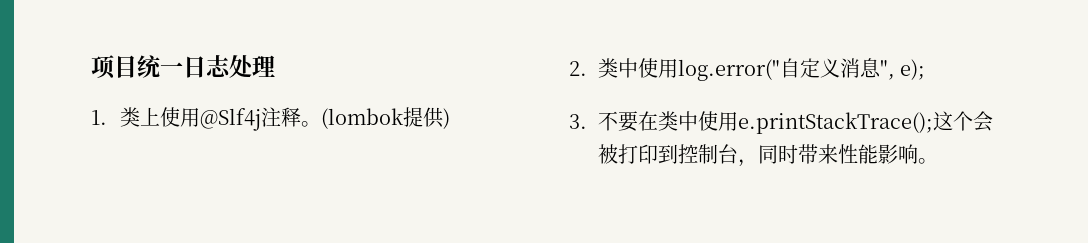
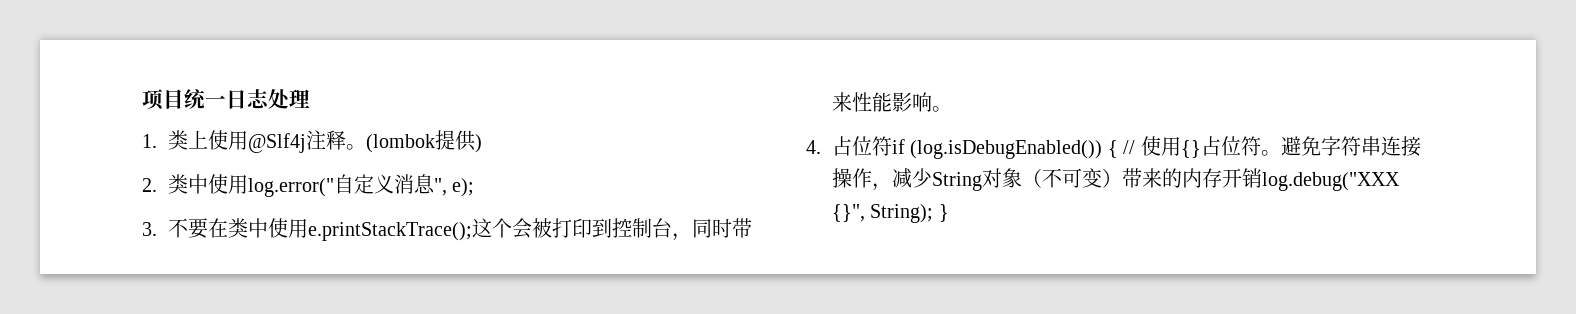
+ 4.占位符if (log.isDebugEnabled()) { // 使用{}占位符。避免字符串连接操作，减少String对象（不可变）带来的内存开销log.debug("XXX {}", String); }

